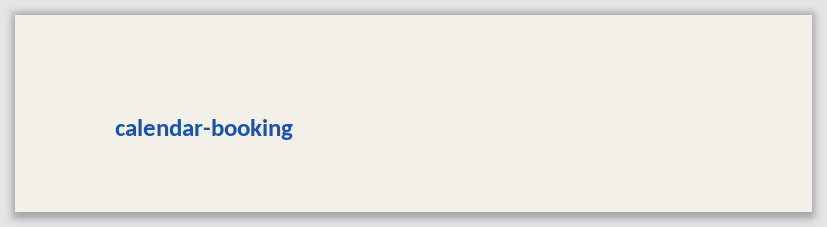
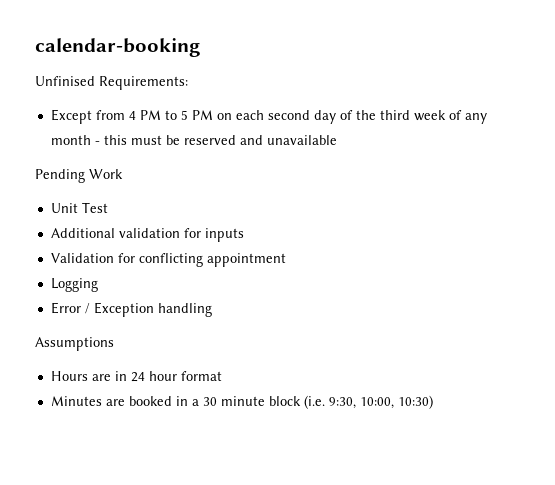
+ Unfinised Requirements:
+ Except from 4 PM to 5 PM on each second day of the third week of any month - this must be reserved and unavailable
+ Pending Work
+ Unit Test
+ Additional validation for inputs
+ Validation for conflicting appointment
+ Logging
+ Error / Exception handling
+ Assumptions
+ Hours are in 24 hour format
+ Minutes are booked in a 30 minute block (i.e. 9:30, 10:00, 10:30)

